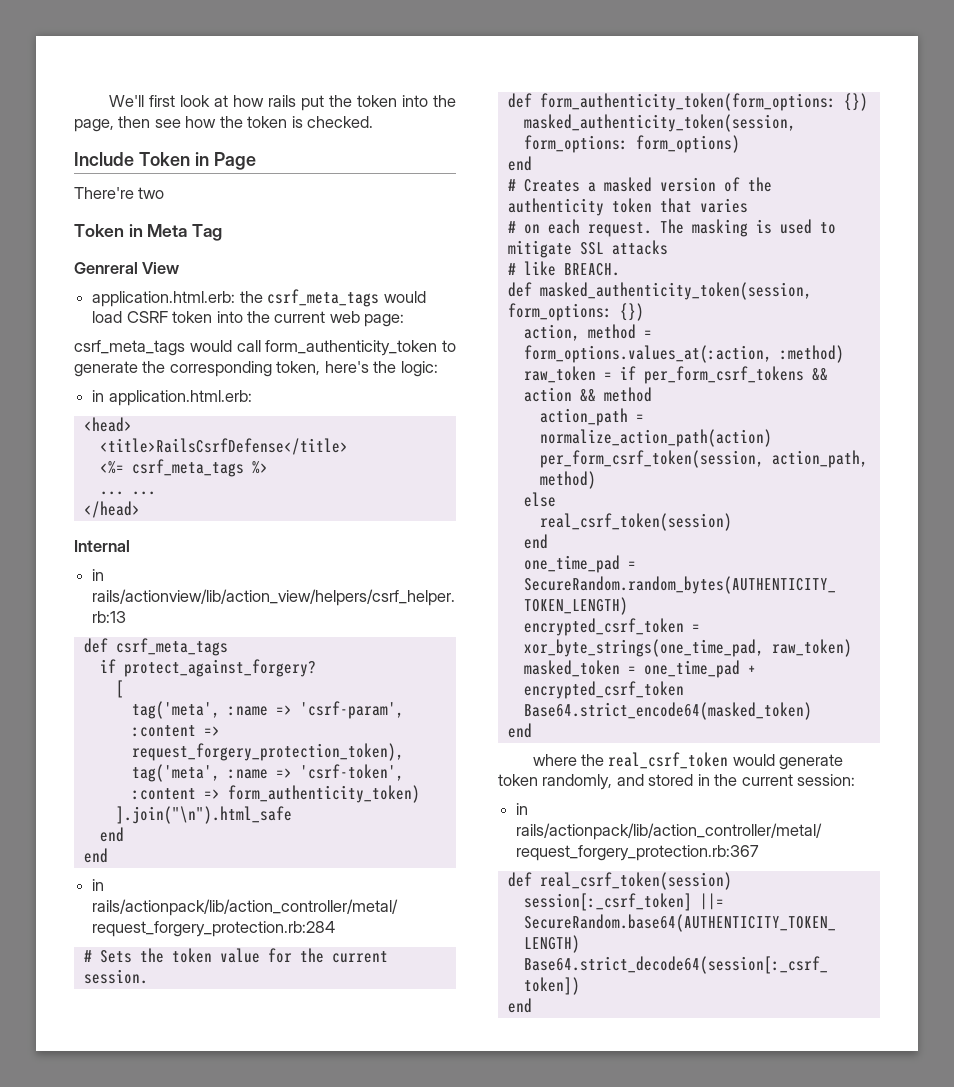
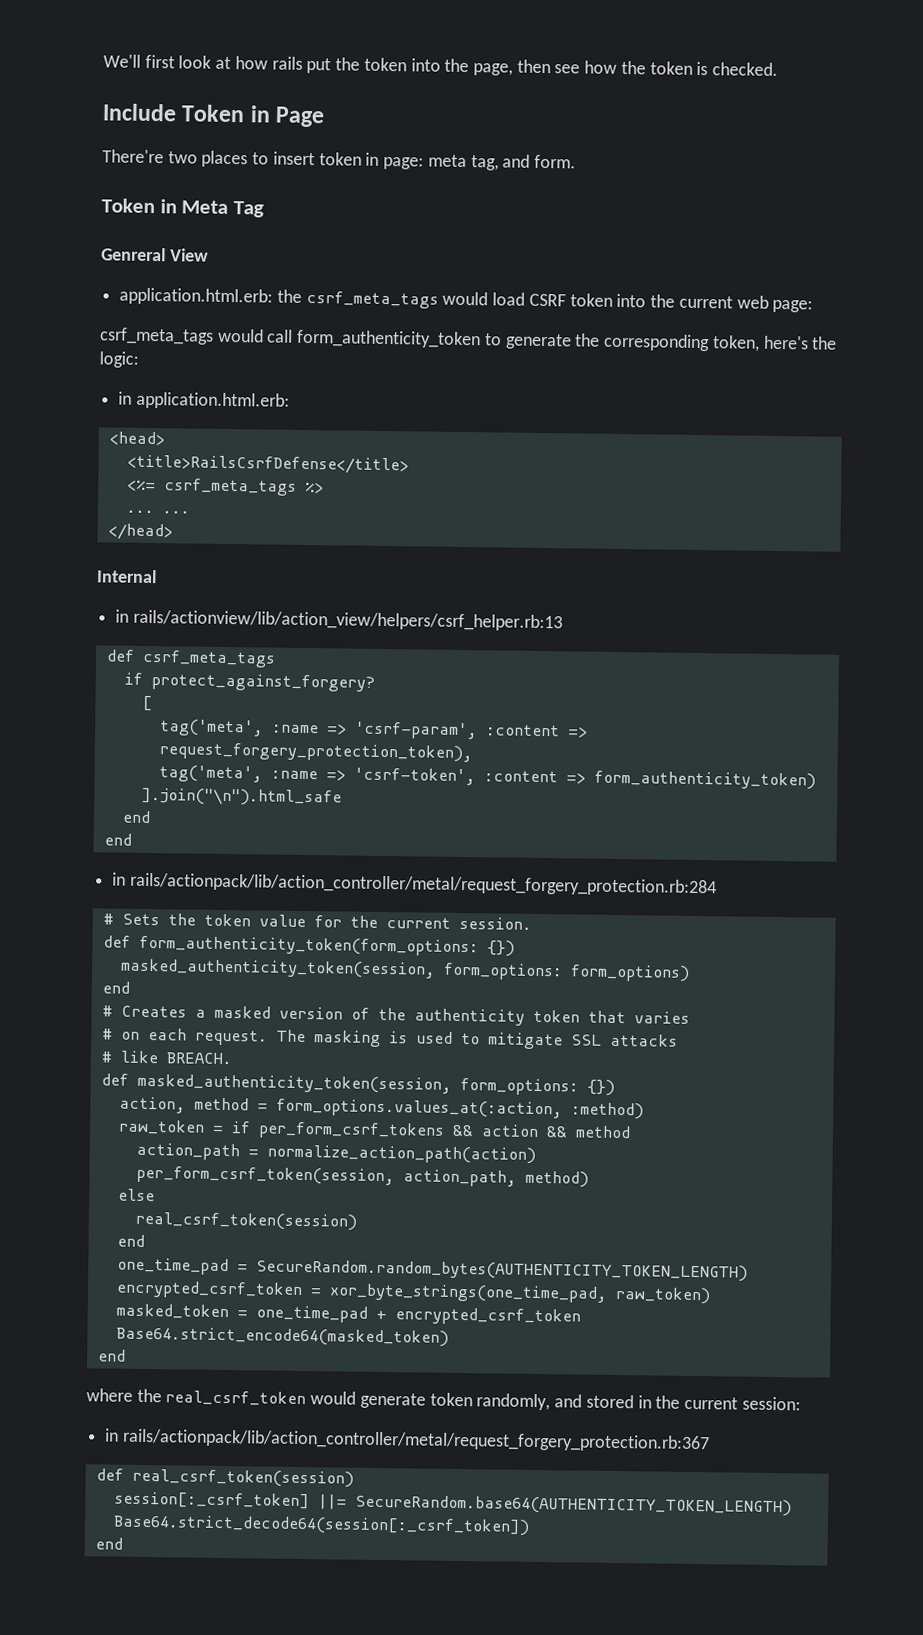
- There're two
+ There're two places to insert token in page: meta tag, and form.

